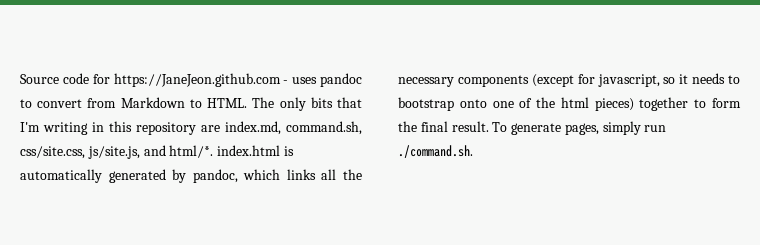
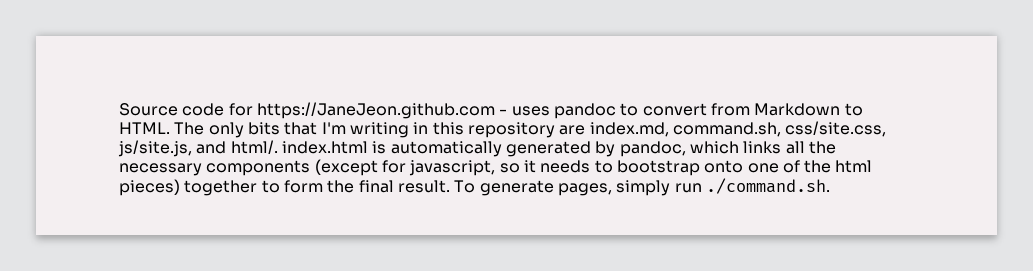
- The only bits that I'm writing in this repository are index.md, command.sh, css/site.css, js/site.js, and html/*. index.html is automatically generated by pandoc, which links all the necessary components (except for javascript, so it needs to bootstrap onto one of the html pieces) together to form the final result.
+ The only bits that I'm writing in this repository are index.md, command.sh, css/site.css, js/site.js, and html/. index.html is automatically generated by pandoc, which links all the necessary components (except for javascript, so it needs to bootstrap onto one of the html pieces) together to form the final result.

